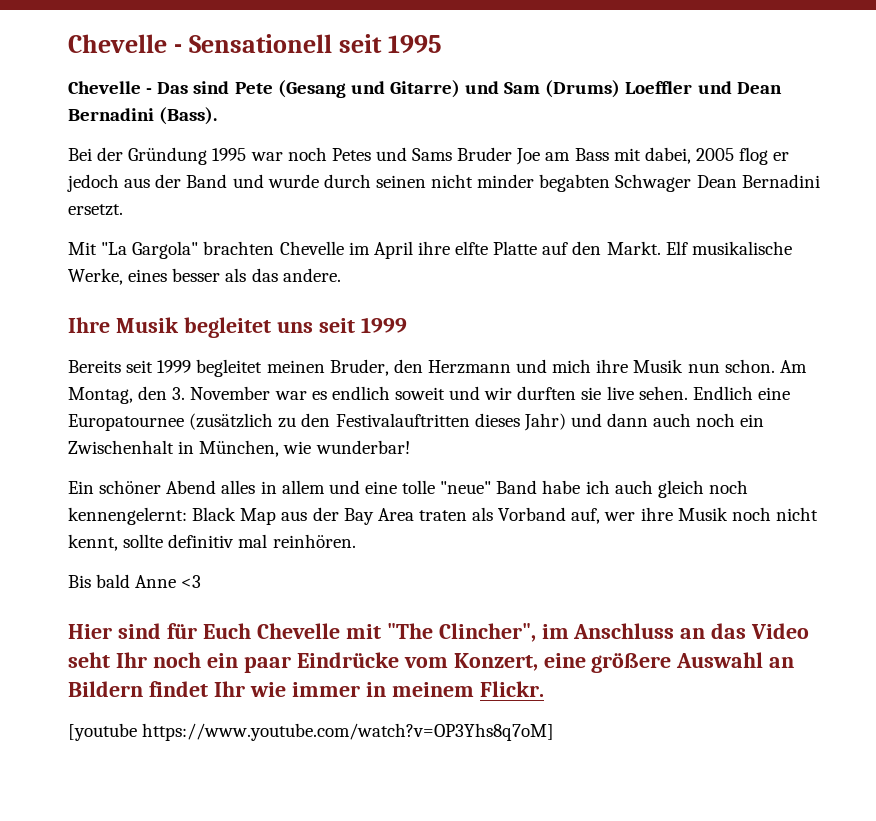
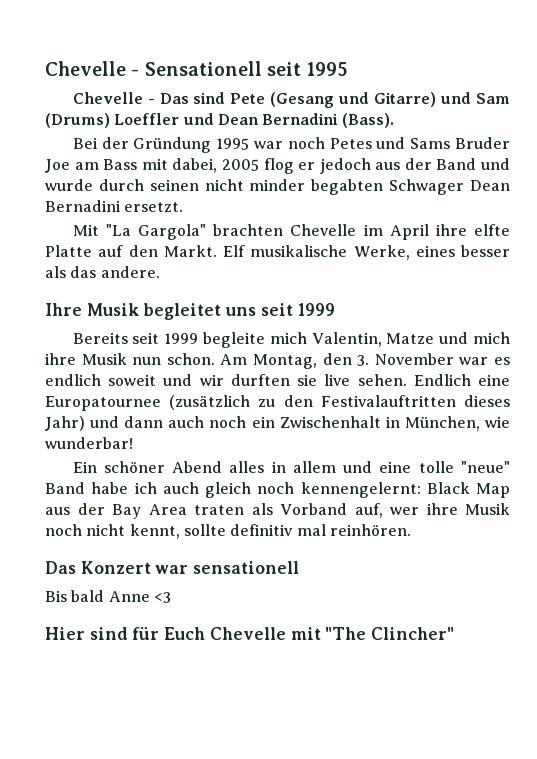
- Bereits seit 1999 begleitet meinen Bruder, den Herzmann und mich ihre Musik nun schon.
+ Bereits seit 1999 begleite mich Valentin, Matze und mich ihre Musik nun schon.
+ Das Konzert war sensationell
- Hier sind für Euch Chevelle mit "The Clincher", im Anschluss an das Video seht Ihr noch ein paar Eindrücke vom Konzert, eine größere Auswahl an Bildern findet Ihr wie immer in meinem Flickr.
- [youtube https://www.youtube.com/watch?v=OP3Yhs8q7oM]
+ Hier sind für Euch Chevelle mit "The Clincher"

